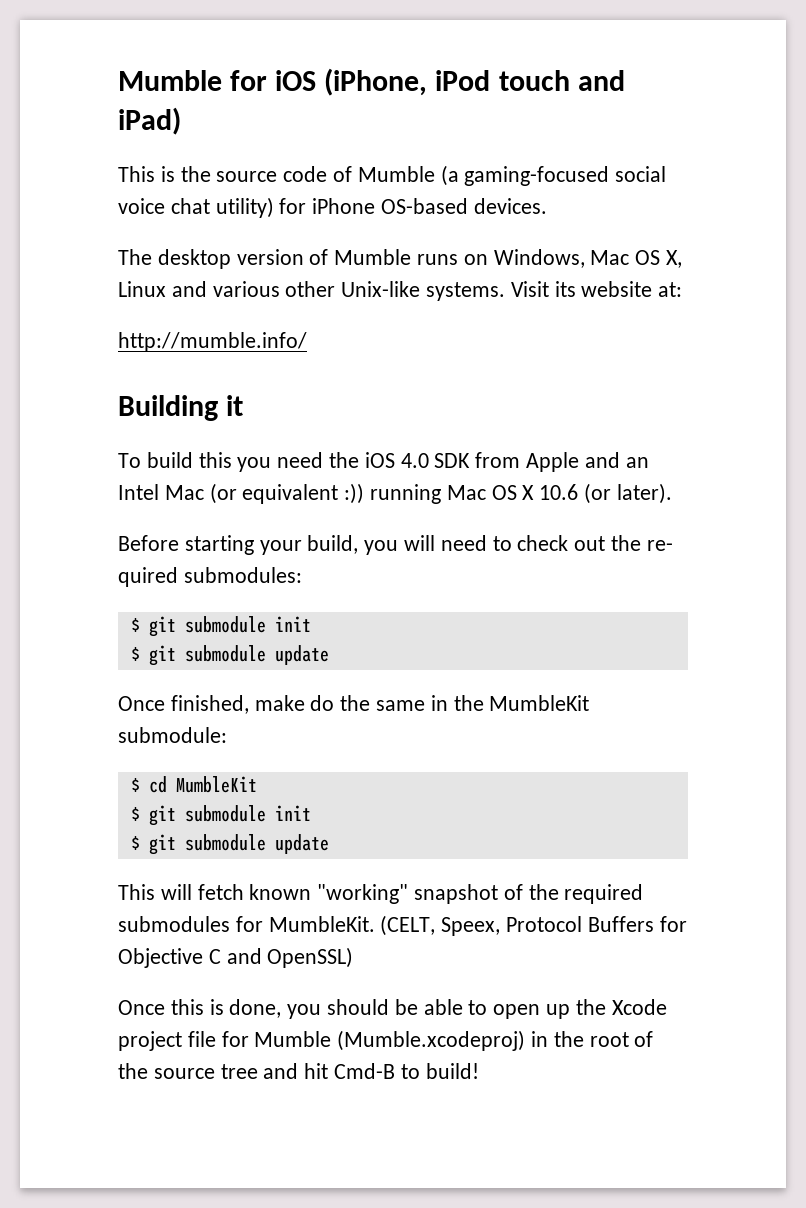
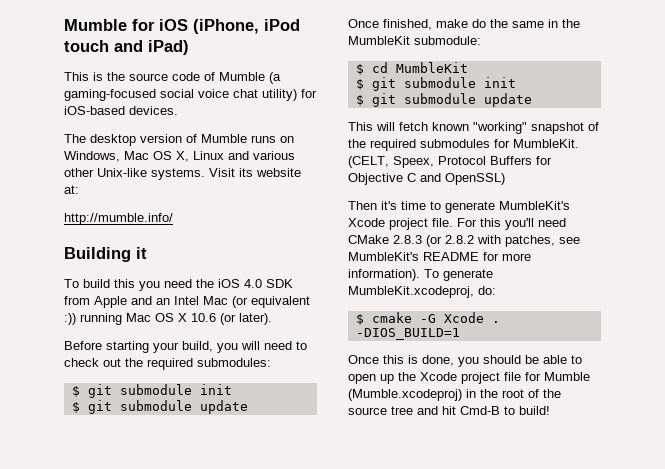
- This is the source code of Mumble (a gaming-focused social voice chat utility) for iPhone OS-based devices.
+ This is the source code of Mumble (a gaming-focused social voice chat utility) for iOS-based devices.
- Before starting your build, you will need to check out the re- quired submodules:
+ Before starting your build, you will need to check out the required submodules:
+ Then it's time to generate MumbleKit's Xcode project file. For this you'll need CMake 2.8.3 (or 2.8.2 with patches, see MumbleKit's README for more information). To generate MumbleKit.xcodeproj, do:
+ $ cmake -G Xcode . -DIOS_BUILD=1

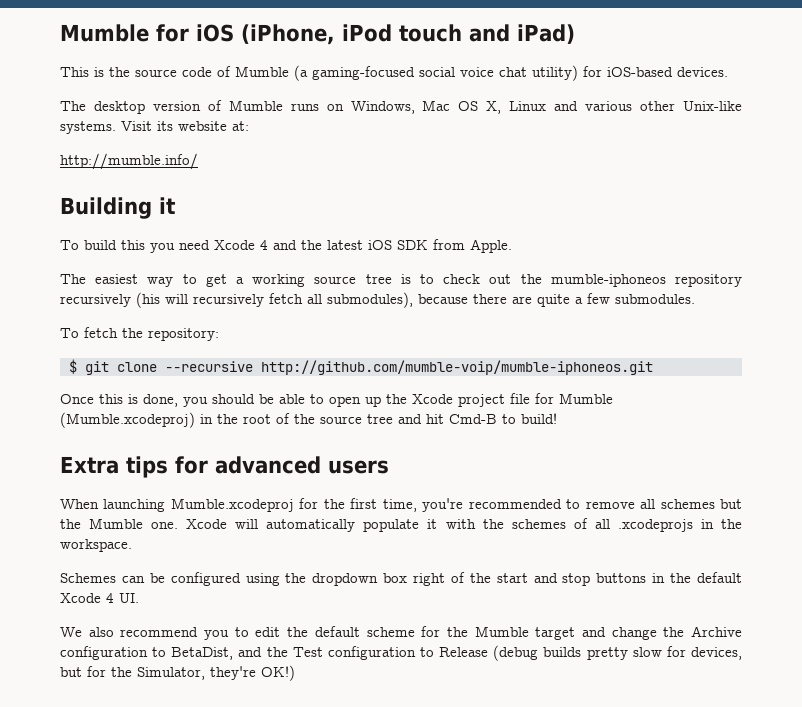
- To build this you need the iOS 4.0 SDK from Apple and an Intel Mac (or equivalent :)) running Mac OS X 10.6 (or later).
- Before starting your build, you will need to check out the required submodules:
- $ git submodule init
- $ git submodule update
- Once finished, make do the same in the MumbleKit submodule:
- $ cd MumbleKit
- $ git submodule init
- $ git submodule update
- This will fetch known "working" snapshot of the required submodules for MumbleKit. (CELT, Speex, Protocol Buffers for Objective C and OpenSSL)
- Then it's time to generate MumbleKit's Xcode project file. For this you'll need CMake 2.8.3 (or 2.8.2 with patches, see MumbleKit's README for more information). To generate MumbleKit.xcodeproj, do:
- $ cmake -G Xcode . -DIOS_BUILD=1
+ To build this you need Xcode 4 and the latest iOS SDK from Apple.
+ The easiest way to get a working source tree is to check out the mumble-iphoneos repository recursively (his will recursively fetch all submodules), because there are quite a few submodules.
+ To fetch the repository:
+ $ git clone --recursive http://github.com/mumble-voip/mumble-iphoneos.git
+ Extra tips for advanced users
+ When launching Mumble.xcodeproj for the first time, you're recommended to remove all schemes but the Mumble one. Xcode will automatically populate it with the schemes of all .xcodeprojs in the workspace.
+ Schemes can be configured using the dropdown box right of the start and stop buttons in the default Xcode 4 UI.
+ We also recommend you to edit the default scheme for the Mumble target and change the Archive configuration to BetaDist, and the Test configuration to Release (debug builds pretty slow for devices, but for the Simulator, they're OK!)

